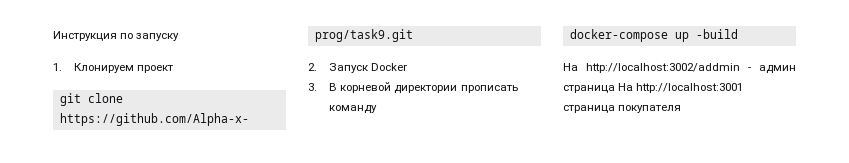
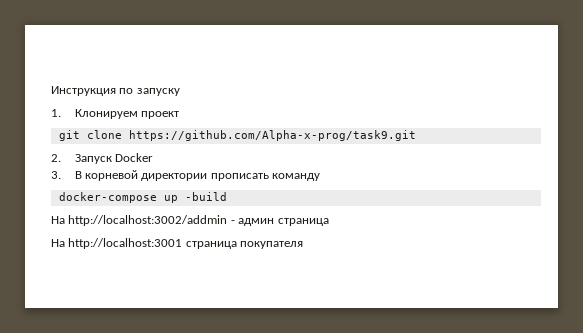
- На http://localhost:3002/addmin - админ страница На http://localhost:3001 страница покупателя
+ На http://localhost:3002/addmin - админ страница
+ На http://localhost:3001 страница покупателя

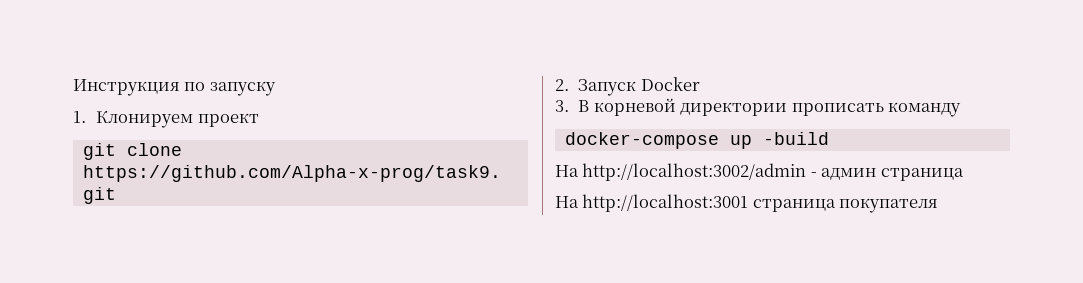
- На http://localhost:3002/addmin - админ страница
+ На http://localhost:3002/admin - админ страница

